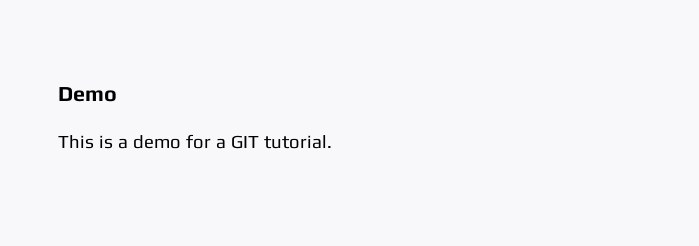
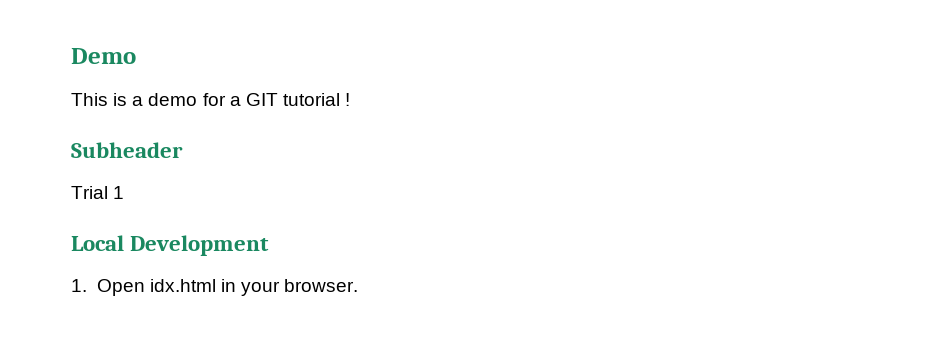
- This is a demo for a GIT tutorial.
+ This is a demo for a GIT tutorial !
+ Subheader
+ Trial 1
+ Local Development
+ 1. Open idx.html in your browser.

